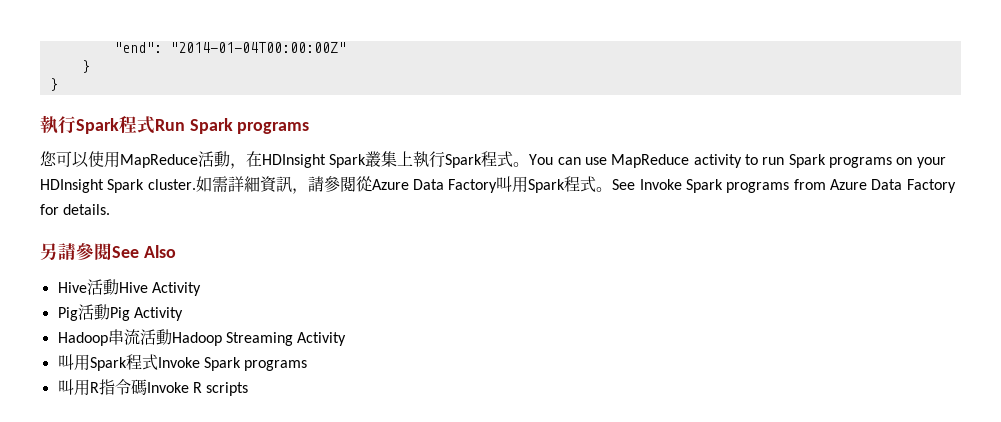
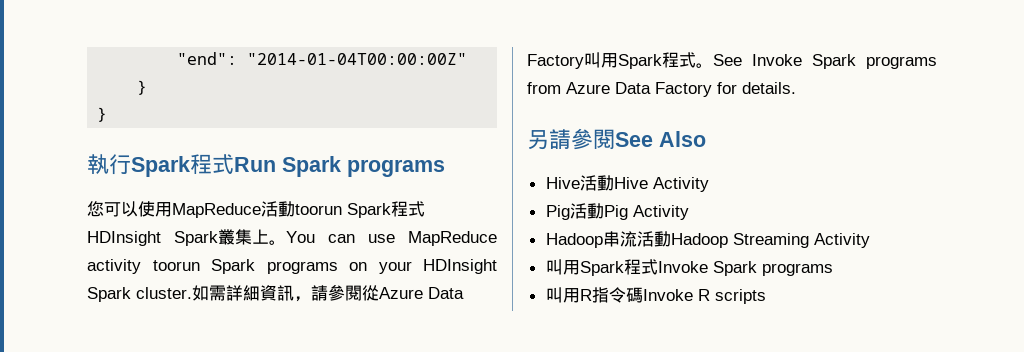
- 您可以使用MapReduce活動，在HDInsight Spark叢集上執行Spark程式。
+ 您可以使用MapReduce活動toorun Spark程式HDInsight Spark叢集上。
- You can use MapReduce activity to run Spark programs on your HDInsight Spark cluster.
+ You can use MapReduce activity toorun Spark programs on your HDInsight Spark cluster.

